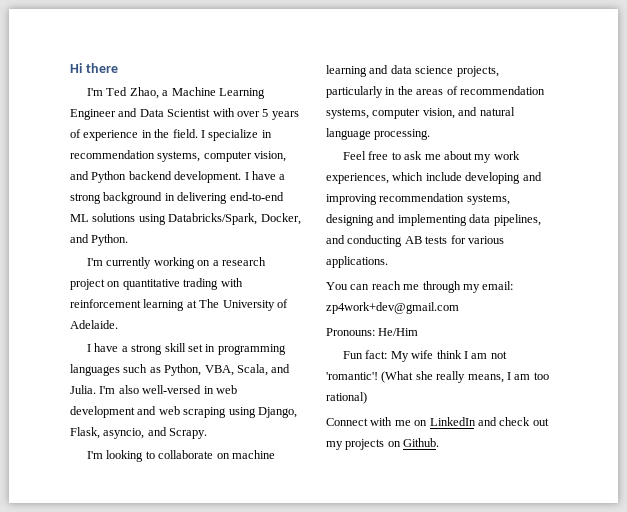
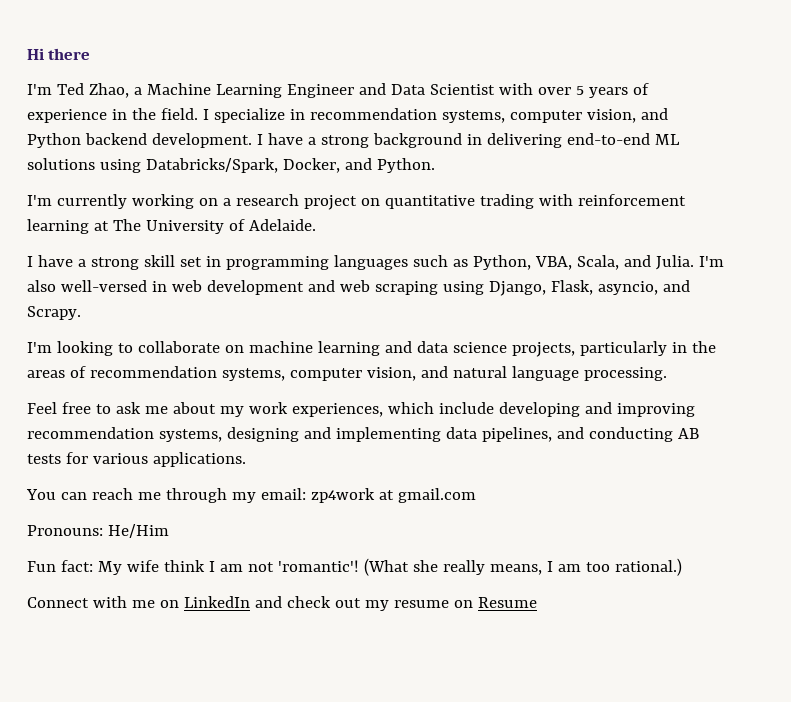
- You can reach me through my email: zp4work+dev@gmail.com
+ You can reach me through my email: zp4work at gmail.com
- (What she really means, I am too rational)
+ (What she really means, I am too rational.)
- Connect with me on LinkedIn and check out my projects on Github.
+ Connect with me on LinkedIn and check out my resume on Resume

